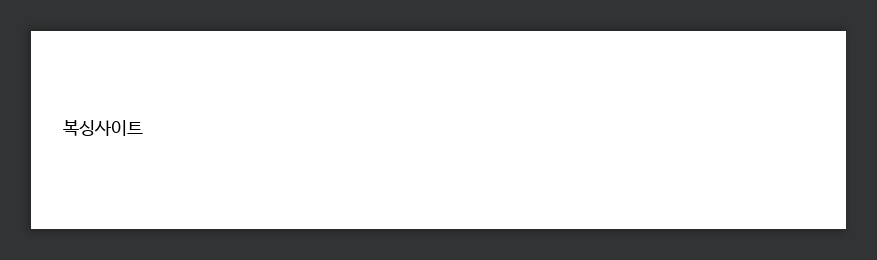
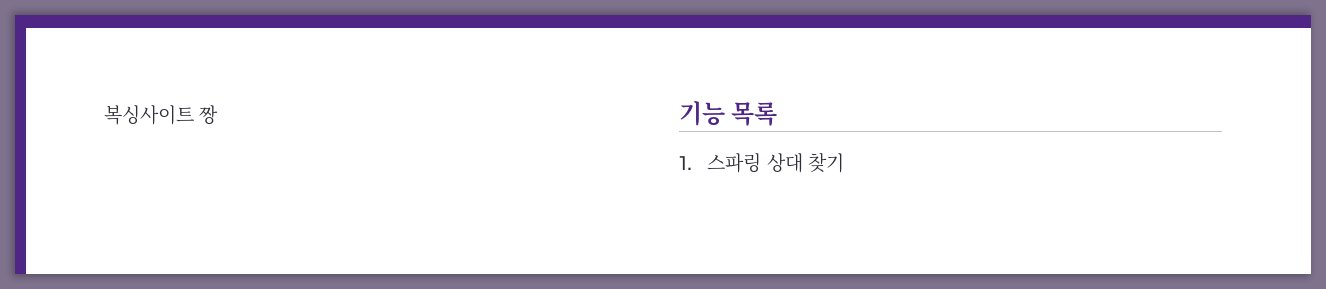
- 복싱사이트
+ 복싱사이트 짱
+ 기능 목록
+ 1. 스파링 상대 찾기

